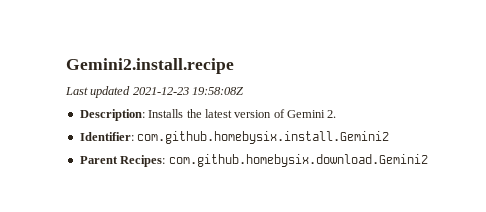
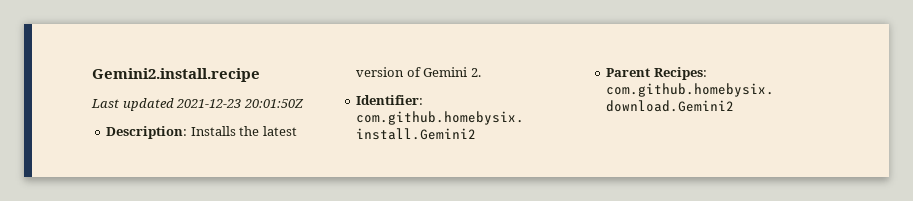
- Last updated 2021-12-23 19:58:08Z
+ Last updated 2021-12-23 20:01:50Z

